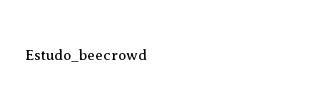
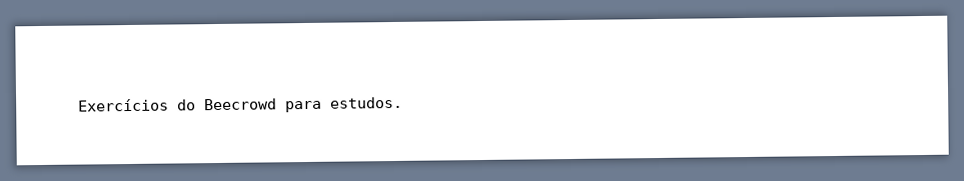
- Estudo_beecrowd
+ Exercícios do Beecrowd para estudos.

